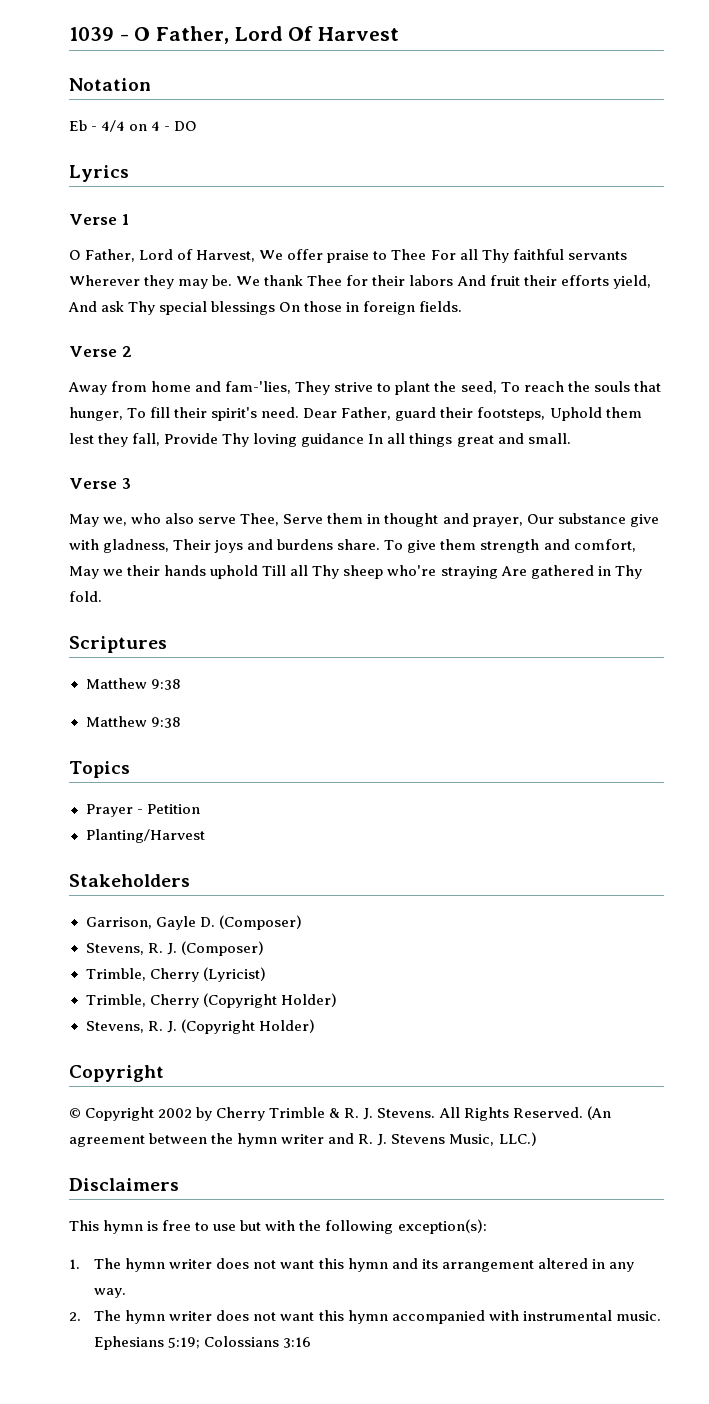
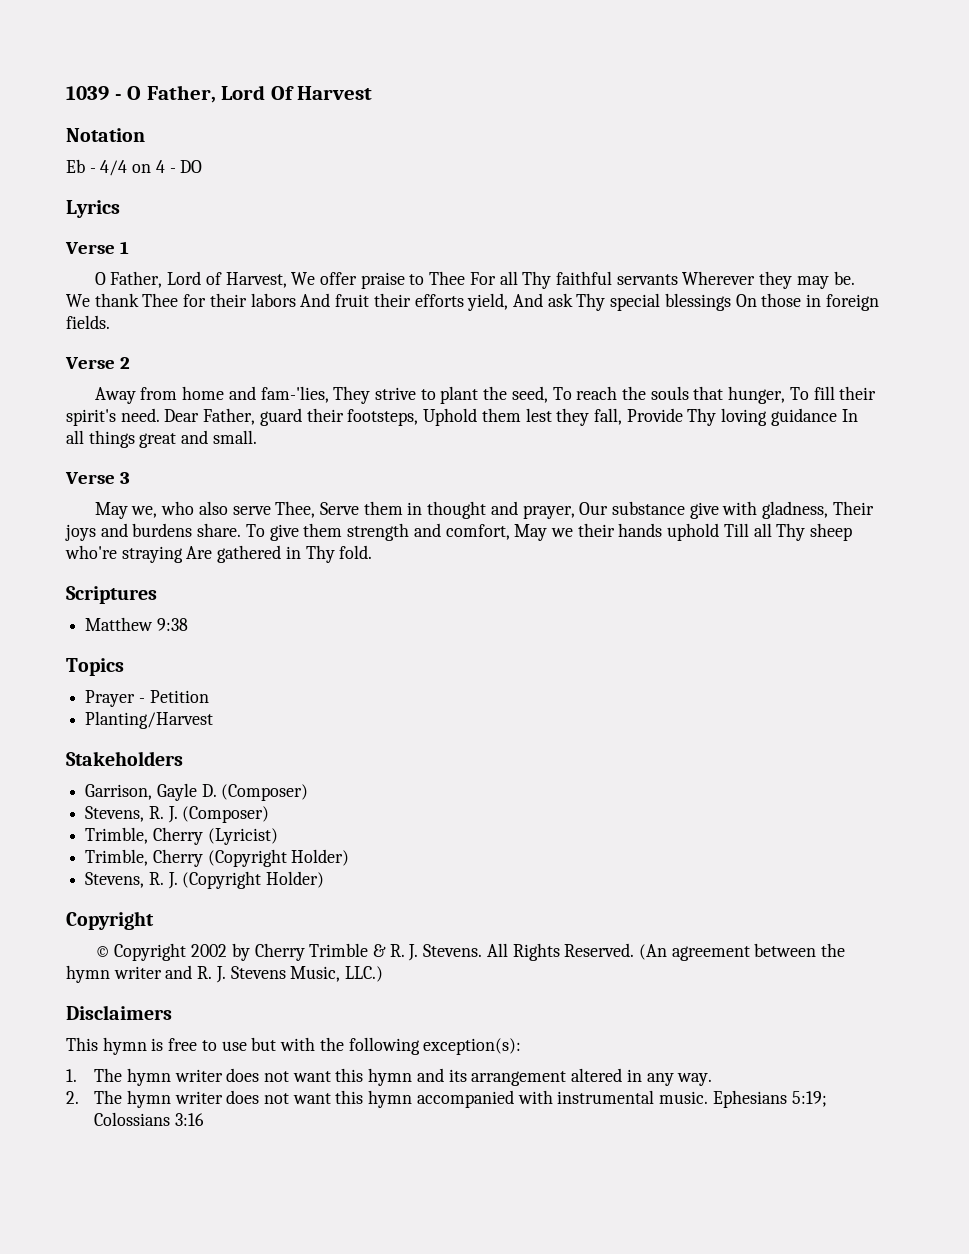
  Scriptures
- Matthew 9:38

